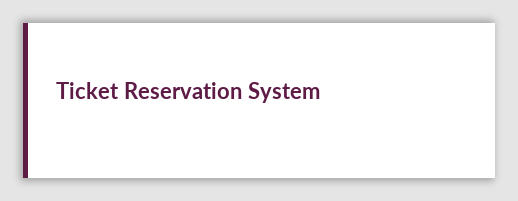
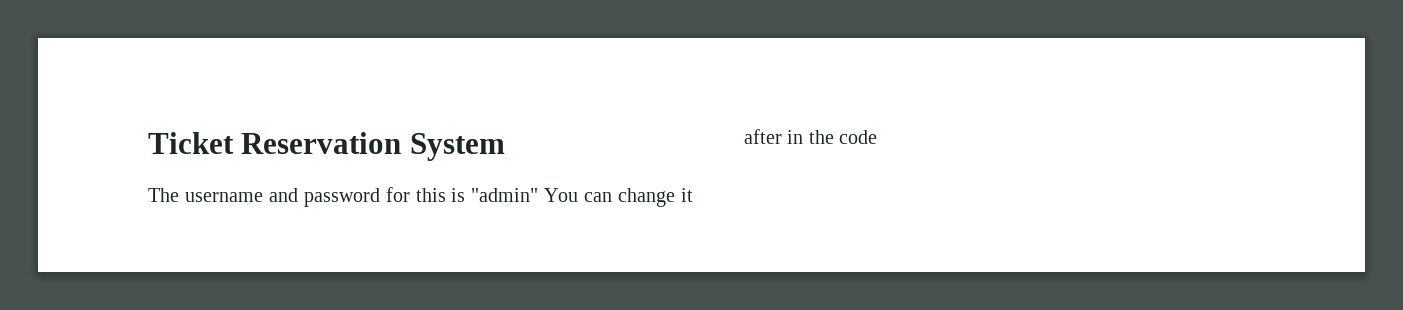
+ The username and password for this is "admin" You can change it after in the code

